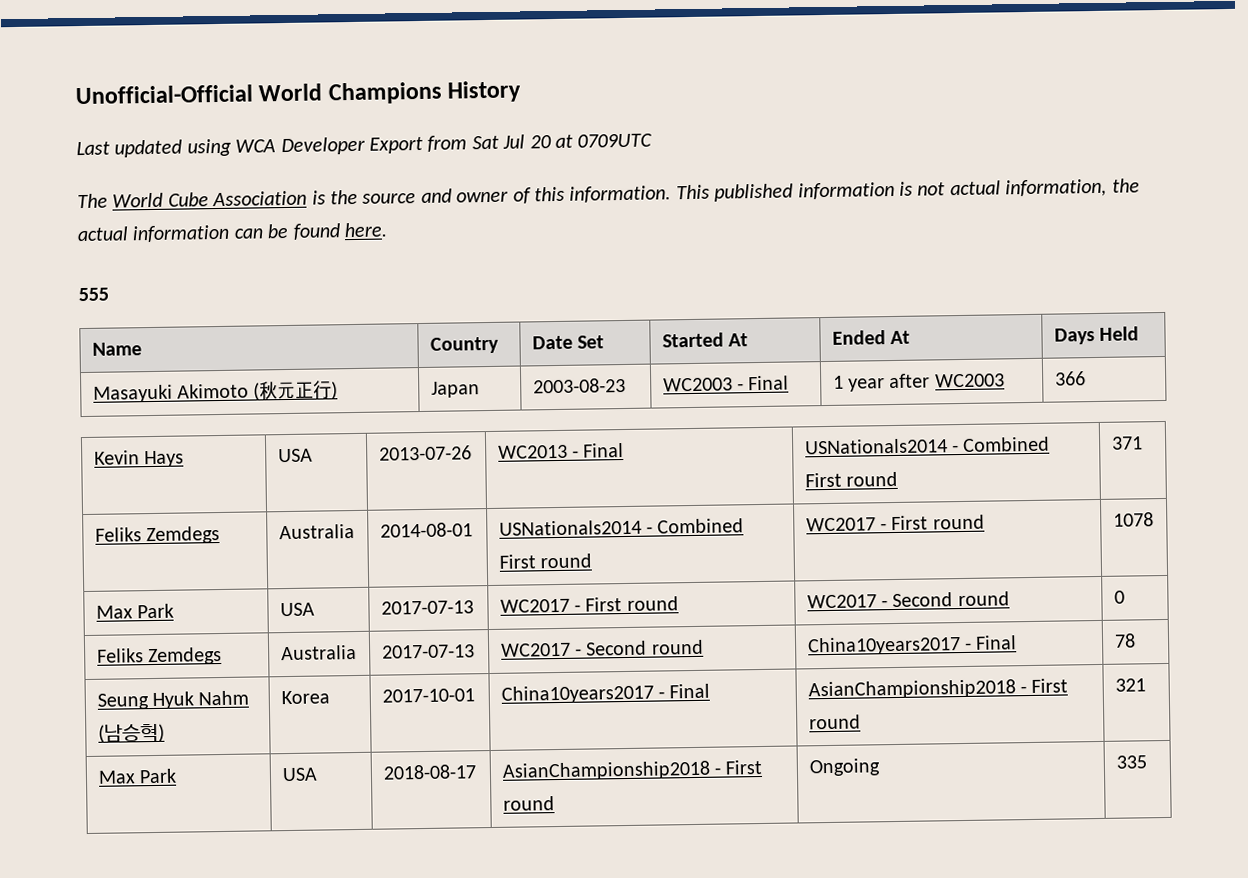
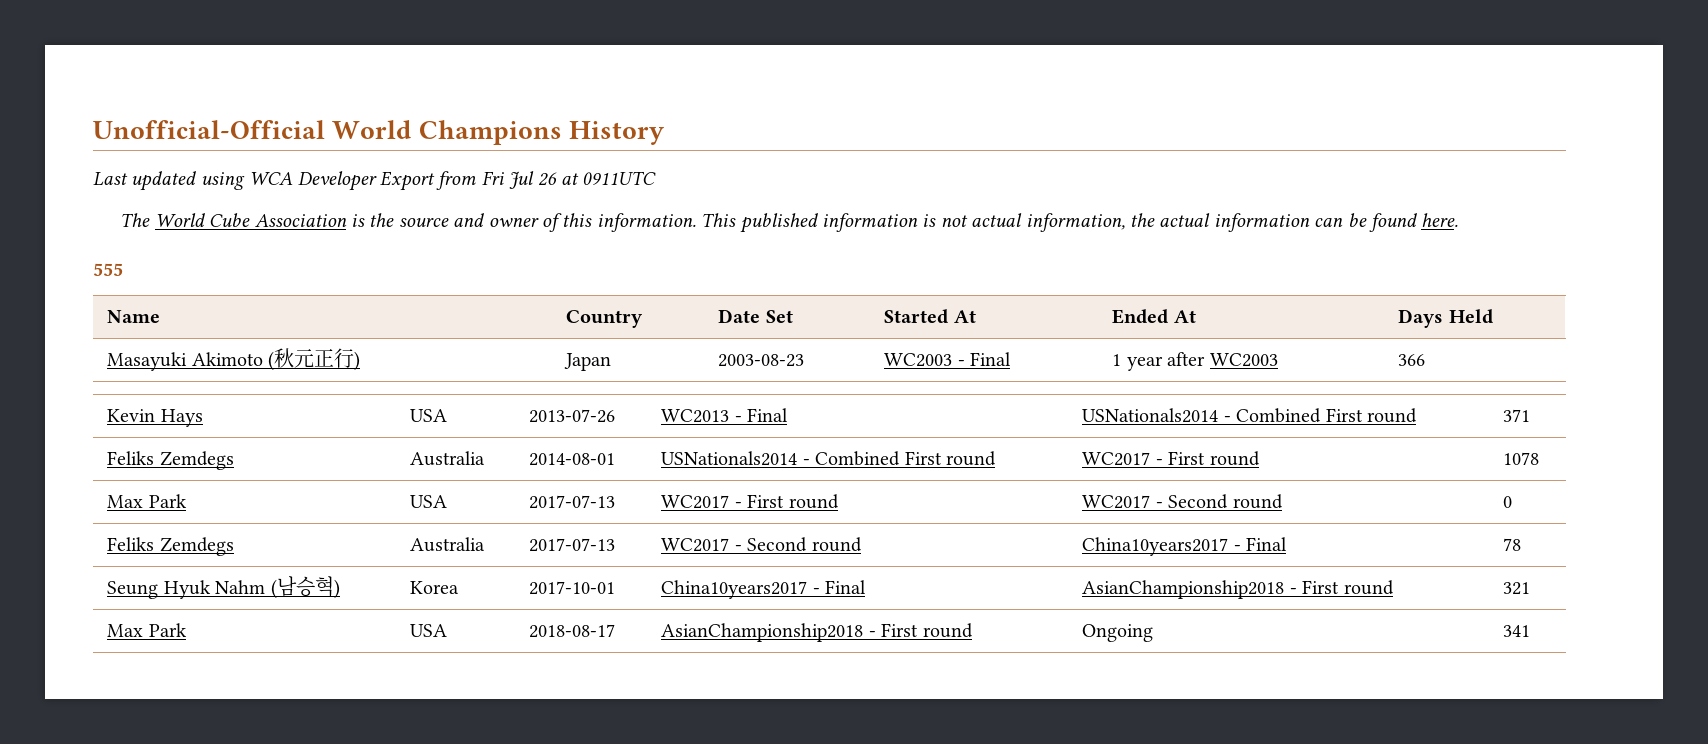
- Last updated using WCA Developer Export from Sat Jul 20 at 0709UTC
+ Last updated using WCA Developer Export from Fri Jul 26 at 0911UTC
- Max Park | USA | 2018-08-17 | AsianChampionship2018 - First round | Ongoing | 335
+ Max Park | USA | 2018-08-17 | AsianChampionship2018 - First round | Ongoing | 341

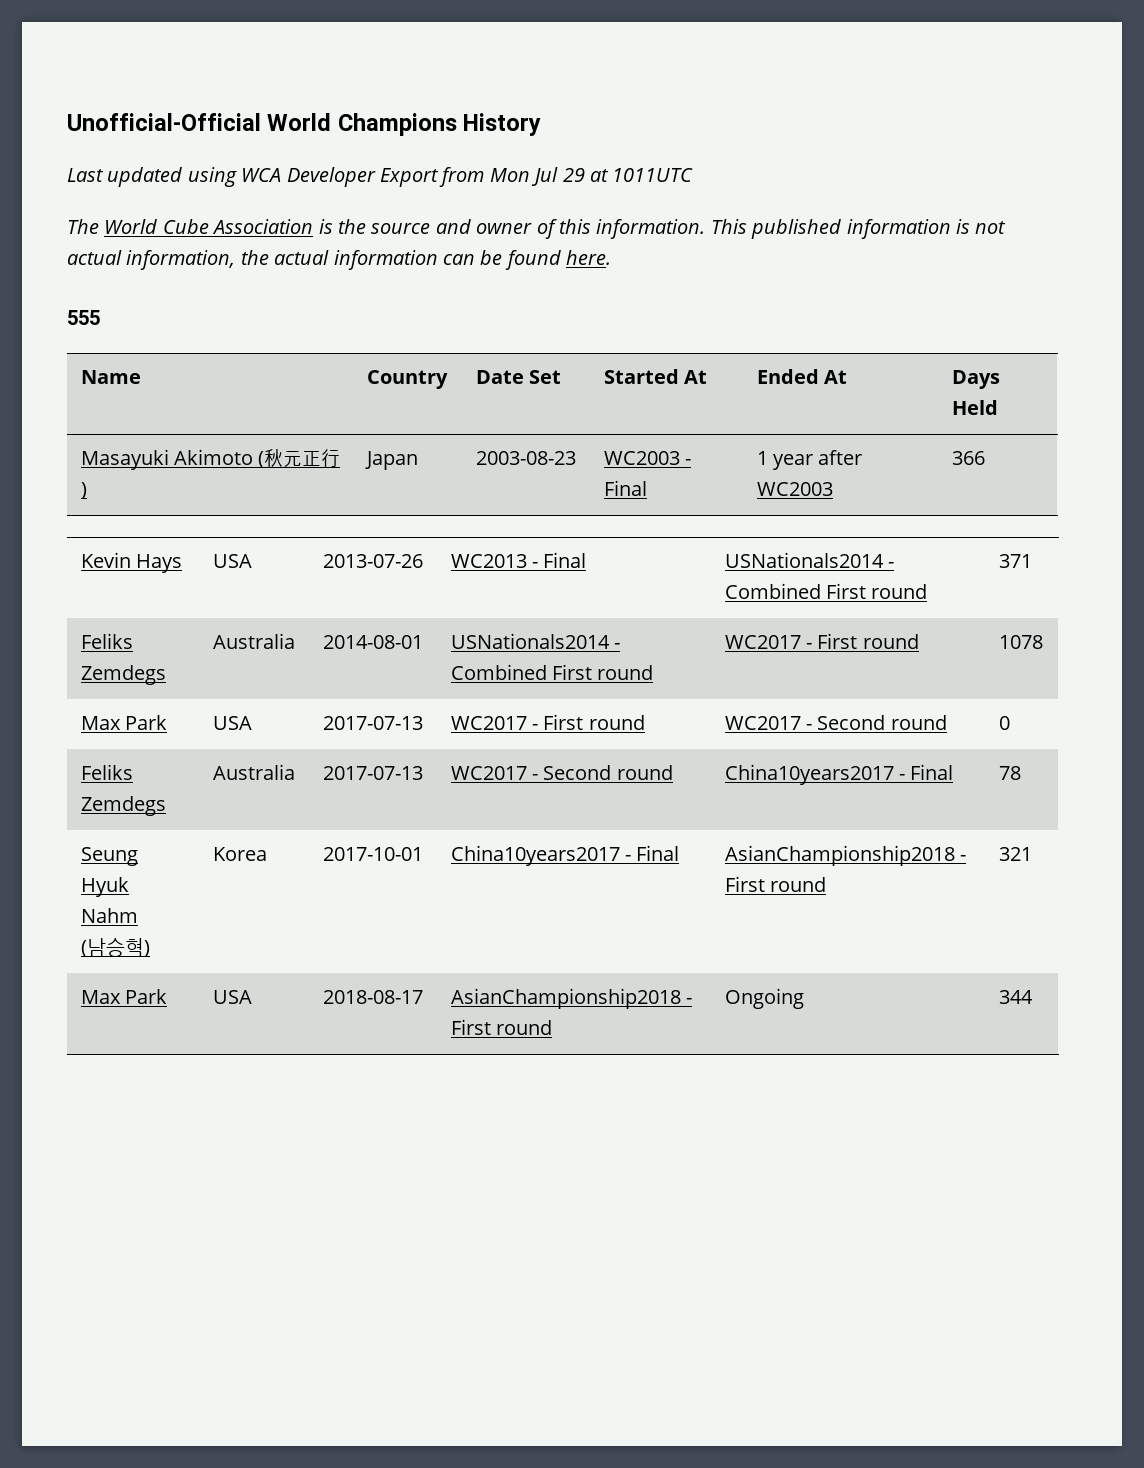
- Last updated using WCA Developer Export from Fri Jul 26 at 0911UTC
+ Last updated using WCA Developer Export from Mon Jul 29 at 1011UTC
- Max Park | USA | 2018-08-17 | AsianChampionship2018 - First round | Ongoing | 341
+ Max Park | USA | 2018-08-17 | AsianChampionship2018 - First round | Ongoing | 344

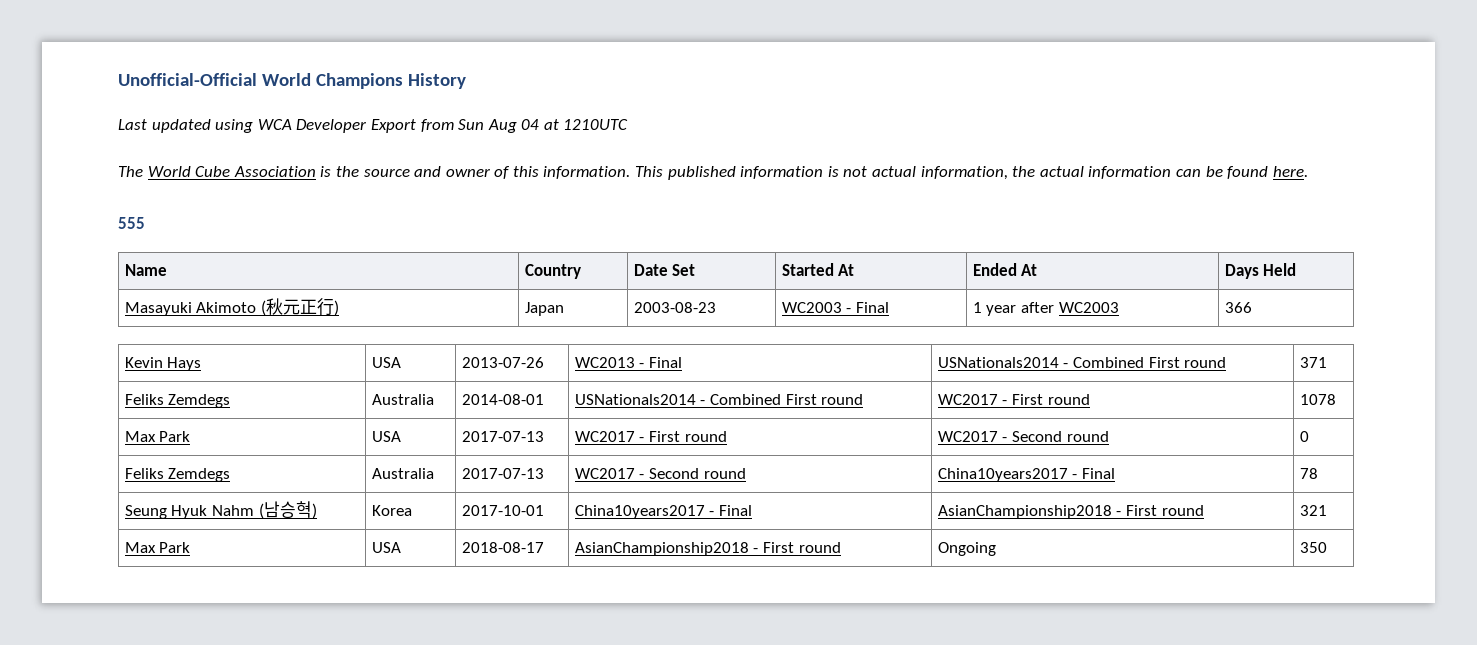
- Last updated using WCA Developer Export from Mon Jul 29 at 1011UTC
+ Last updated using WCA Developer Export from Sun Aug 04 at 1210UTC
- Max Park | USA | 2018-08-17 | AsianChampionship2018 - First round | Ongoing | 344
+ Max Park | USA | 2018-08-17 | AsianChampionship2018 - First round | Ongoing | 350

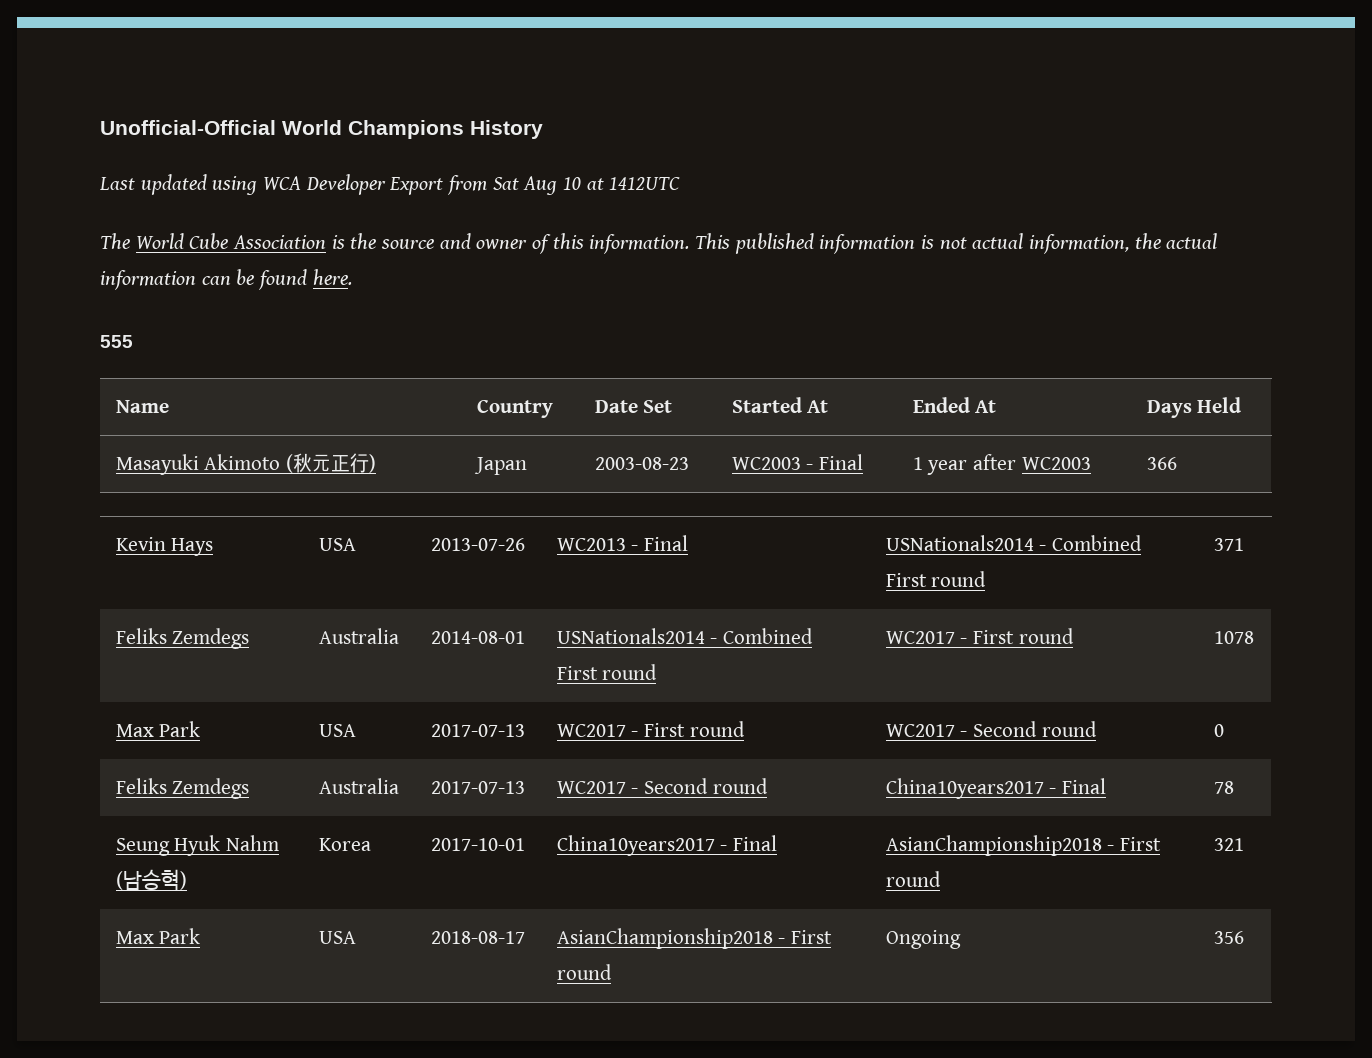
- Last updated using WCA Developer Export from Sun Aug 04 at 1210UTC
+ Last updated using WCA Developer Export from Sat Aug 10 at 1412UTC
- Max Park | USA | 2018-08-17 | AsianChampionship2018 - First round | Ongoing | 350
+ Max Park | USA | 2018-08-17 | AsianChampionship2018 - First round | Ongoing | 356

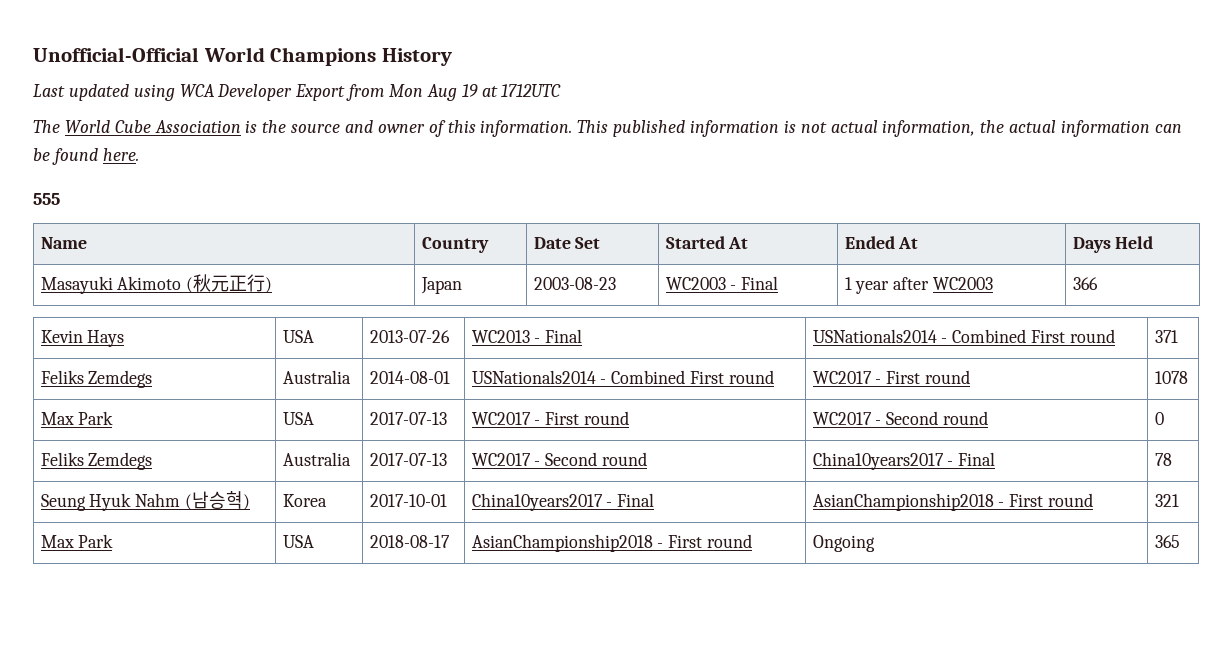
- Last updated using WCA Developer Export from Sat Aug 10 at 1412UTC
+ Last updated using WCA Developer Export from Mon Aug 19 at 1712UTC
- Max Park | USA | 2018-08-17 | AsianChampionship2018 - First round | Ongoing | 356
+ Max Park | USA | 2018-08-17 | AsianChampionship2018 - First round | Ongoing | 365

